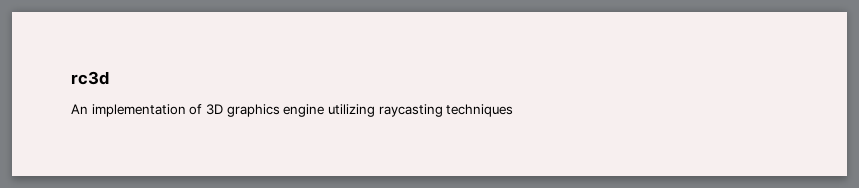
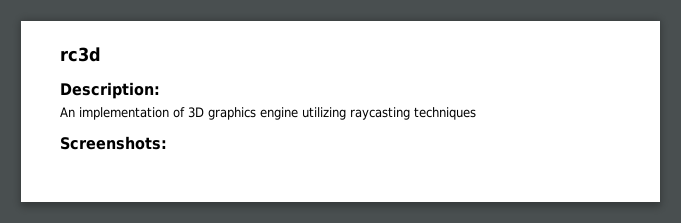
+ Description:
+ Screenshots:

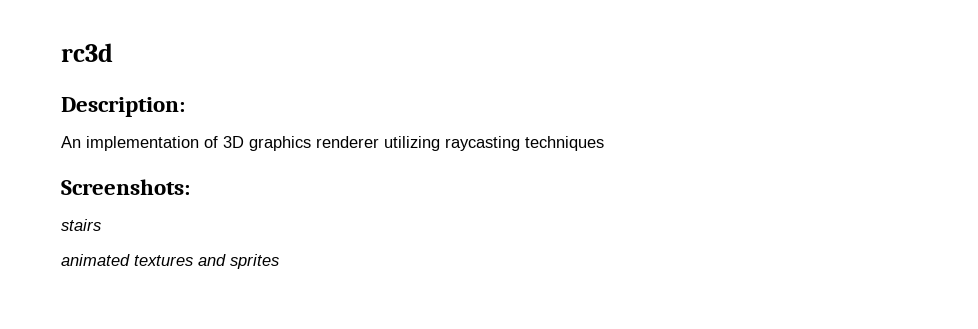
- An implementation of 3D graphics engine utilizing raycasting techniques
+ An implementation of 3D graphics renderer utilizing raycasting techniques
+ stairs
+ animated textures and sprites

